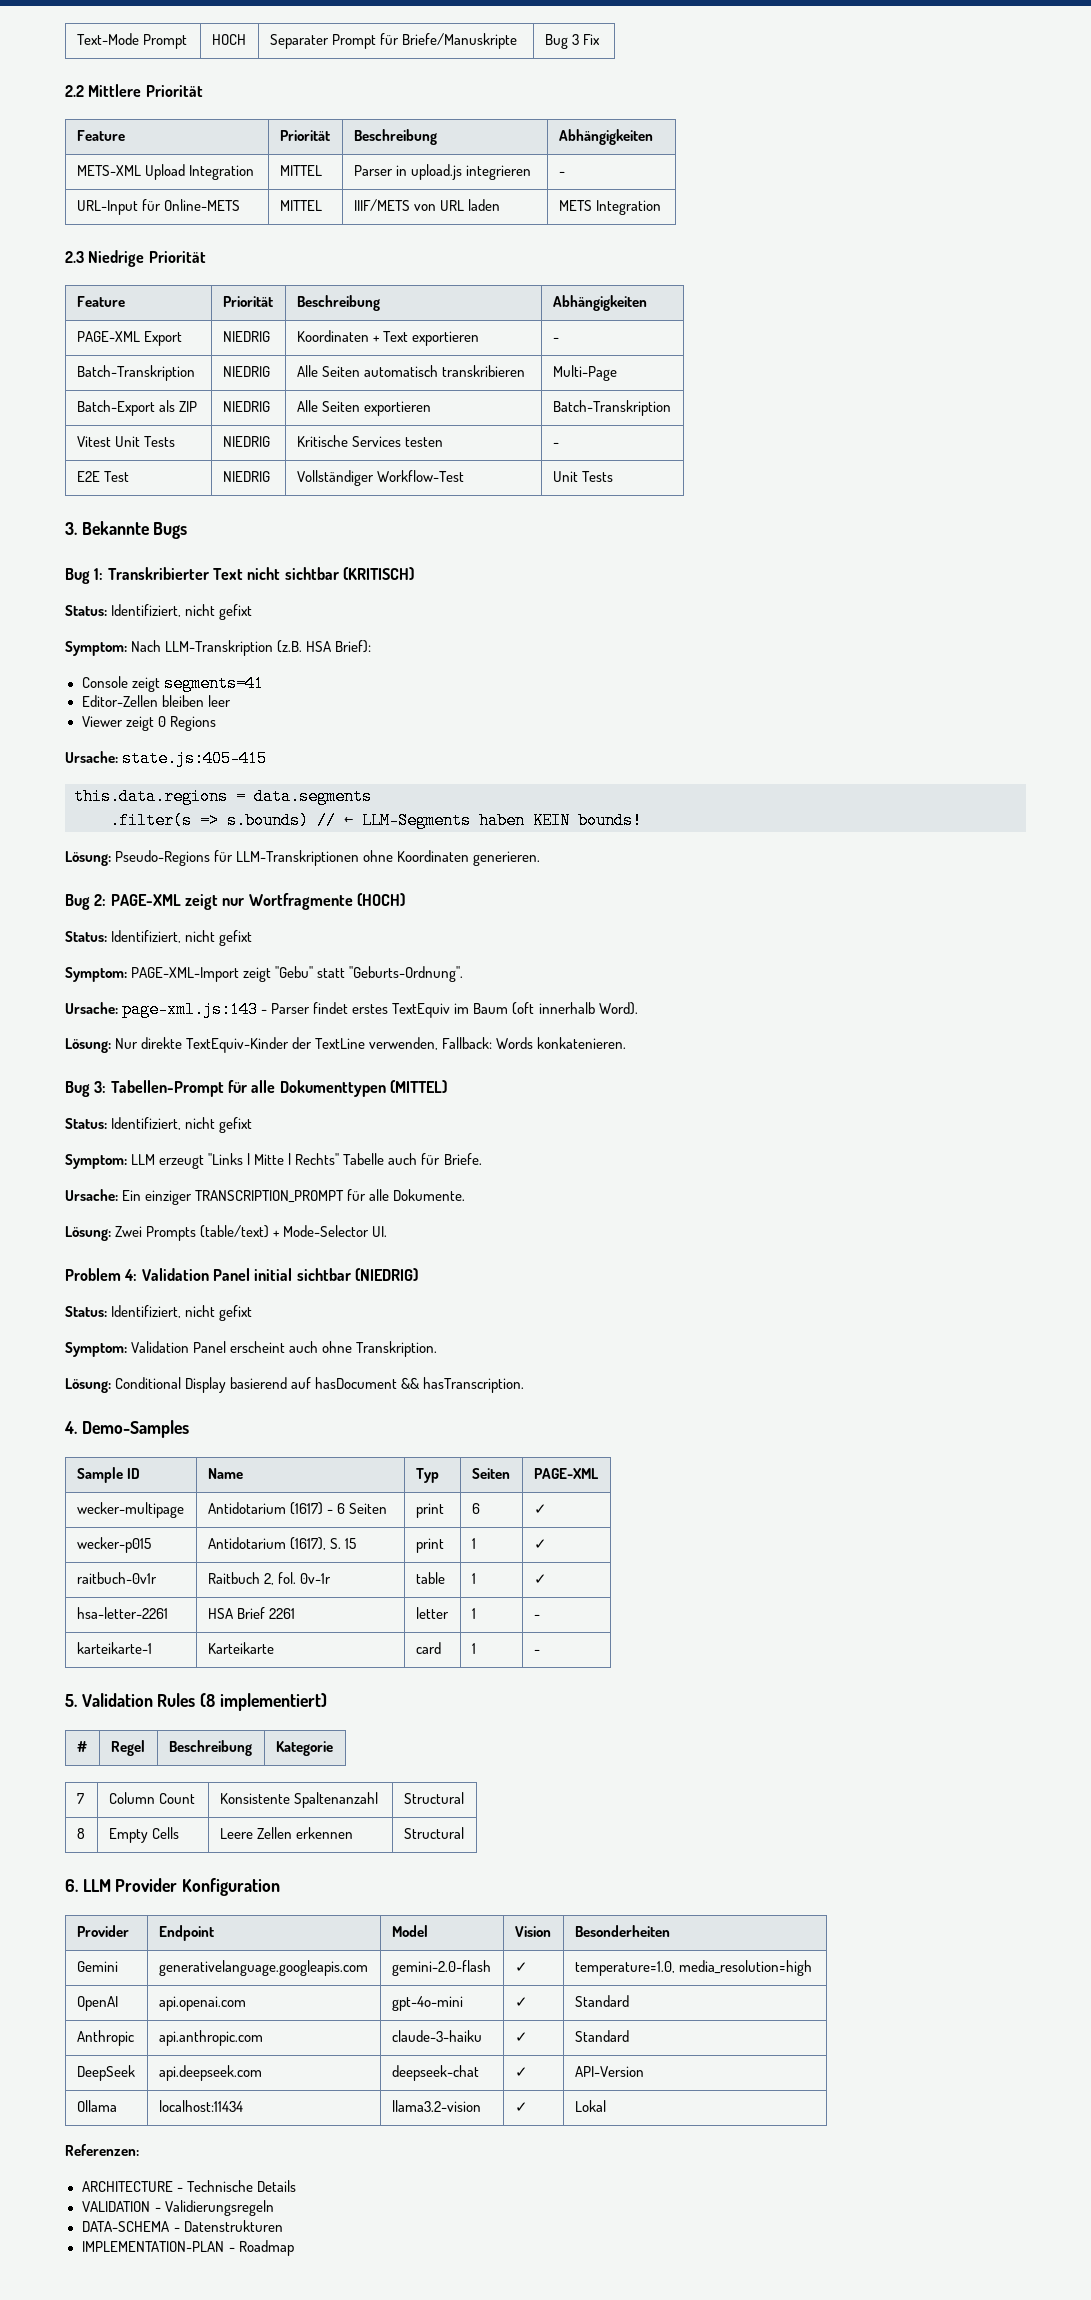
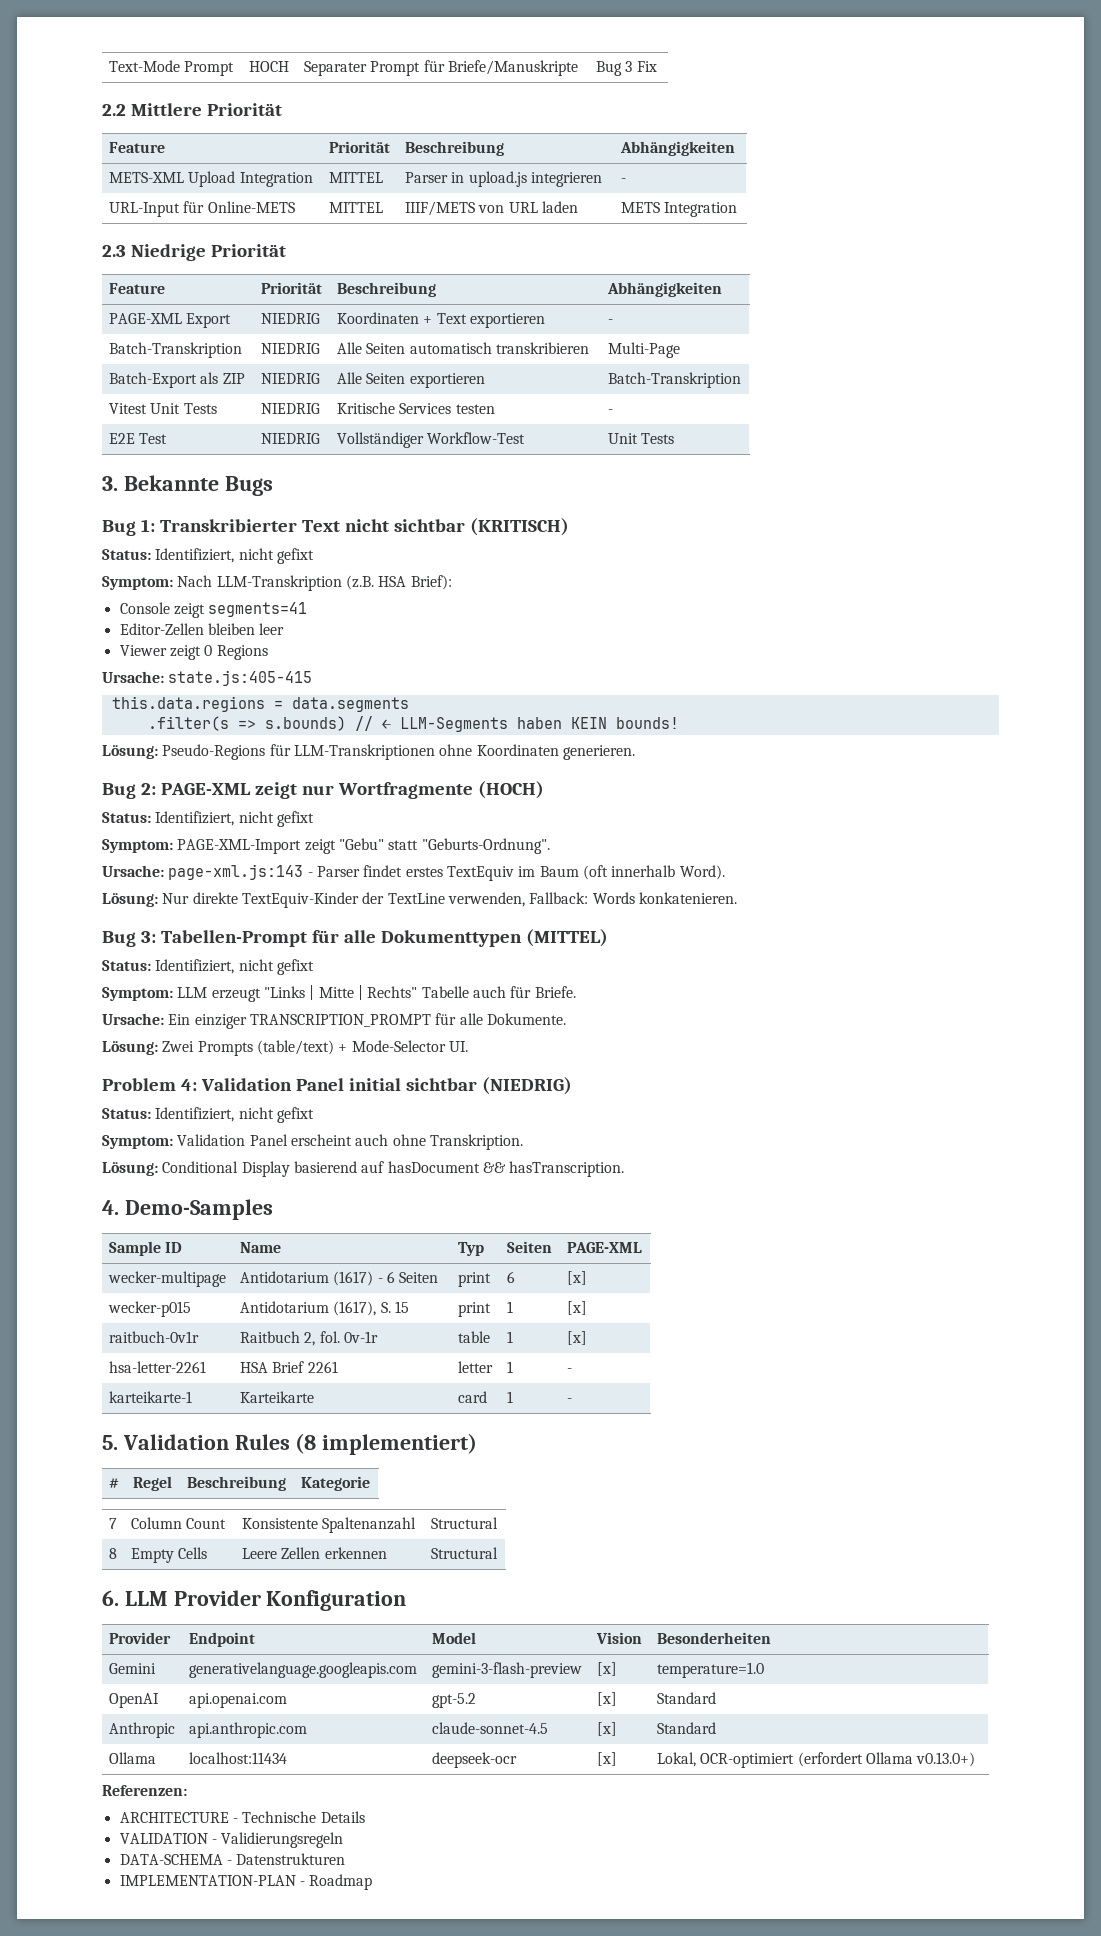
- wecker-multipage | Antidotarium (1617) - 6 Seiten | print | 6 | ✓
+ wecker-multipage | Antidotarium (1617) - 6 Seiten | print | 6 | [x]
- wecker-p015 | Antidotarium (1617), S. 15 | print | 1 | ✓
+ wecker-p015 | Antidotarium (1617), S. 15 | print | 1 | [x]
- raitbuch-0v1r | Raitbuch 2, fol. 0v-1r | table | 1 | ✓
+ raitbuch-0v1r | Raitbuch 2, fol. 0v-1r | table | 1 | [x]
- Gemini | generativelanguage.googleapis.com | gemini-2.0-flash | ✓ | temperature=1.0, media_resolution=high
+ Gemini | generativelanguage.googleapis.com | gemini-3-flash-preview | [x] | temperature=1.0
- OpenAI | api.openai.com | gpt-4o-mini | ✓ | Standard
+ OpenAI | api.openai.com | gpt-5.2 | [x] | Standard
- Anthropic | api.anthropic.com | claude-3-haiku | ✓ | Standard
- DeepSeek | api.deepseek.com | deepseek-chat | ✓ | API-Version
- Ollama | localhost:11434 | llama3.2-vision | ✓ | Lokal
+ Anthropic | api.anthropic.com | claude-sonnet-4.5 | [x] | Standard
+ Ollama | localhost:11434 | deepseek-ocr | [x] | Lokal, OCR-optimiert (erfordert Ollama v0.13.0+)

